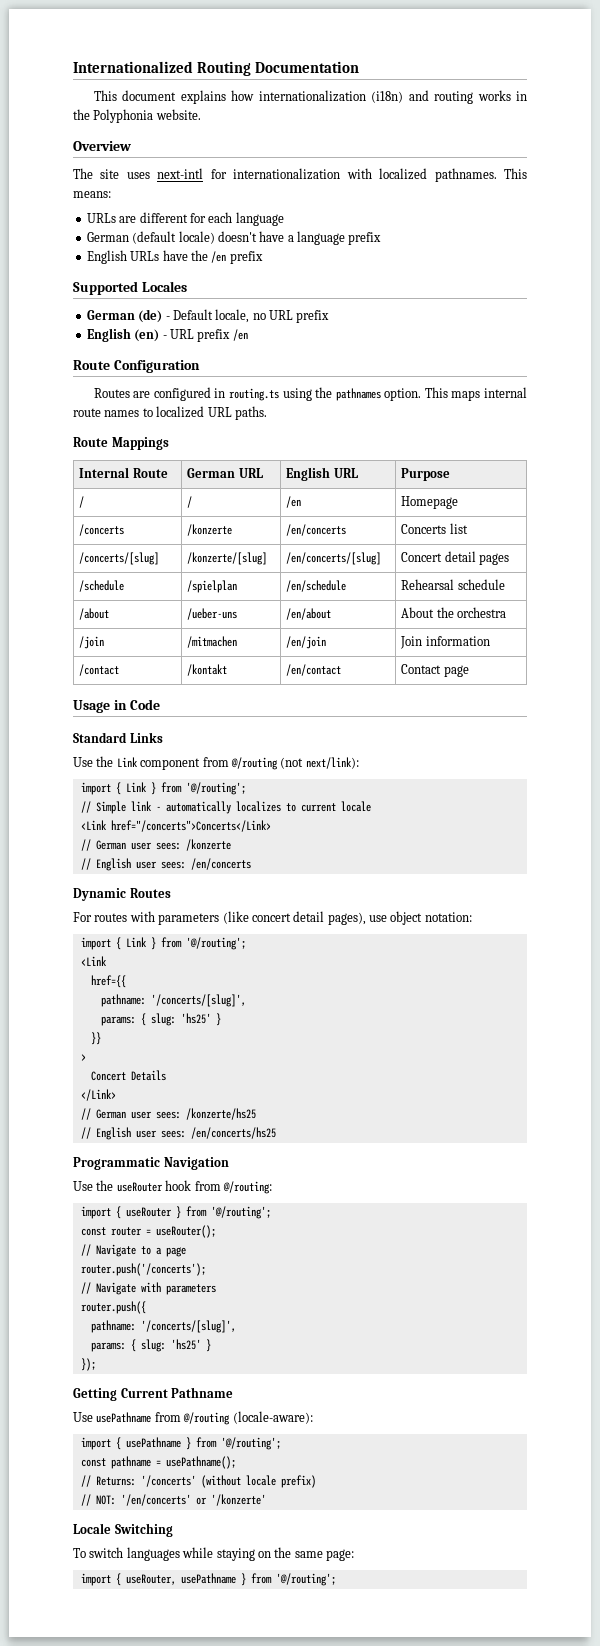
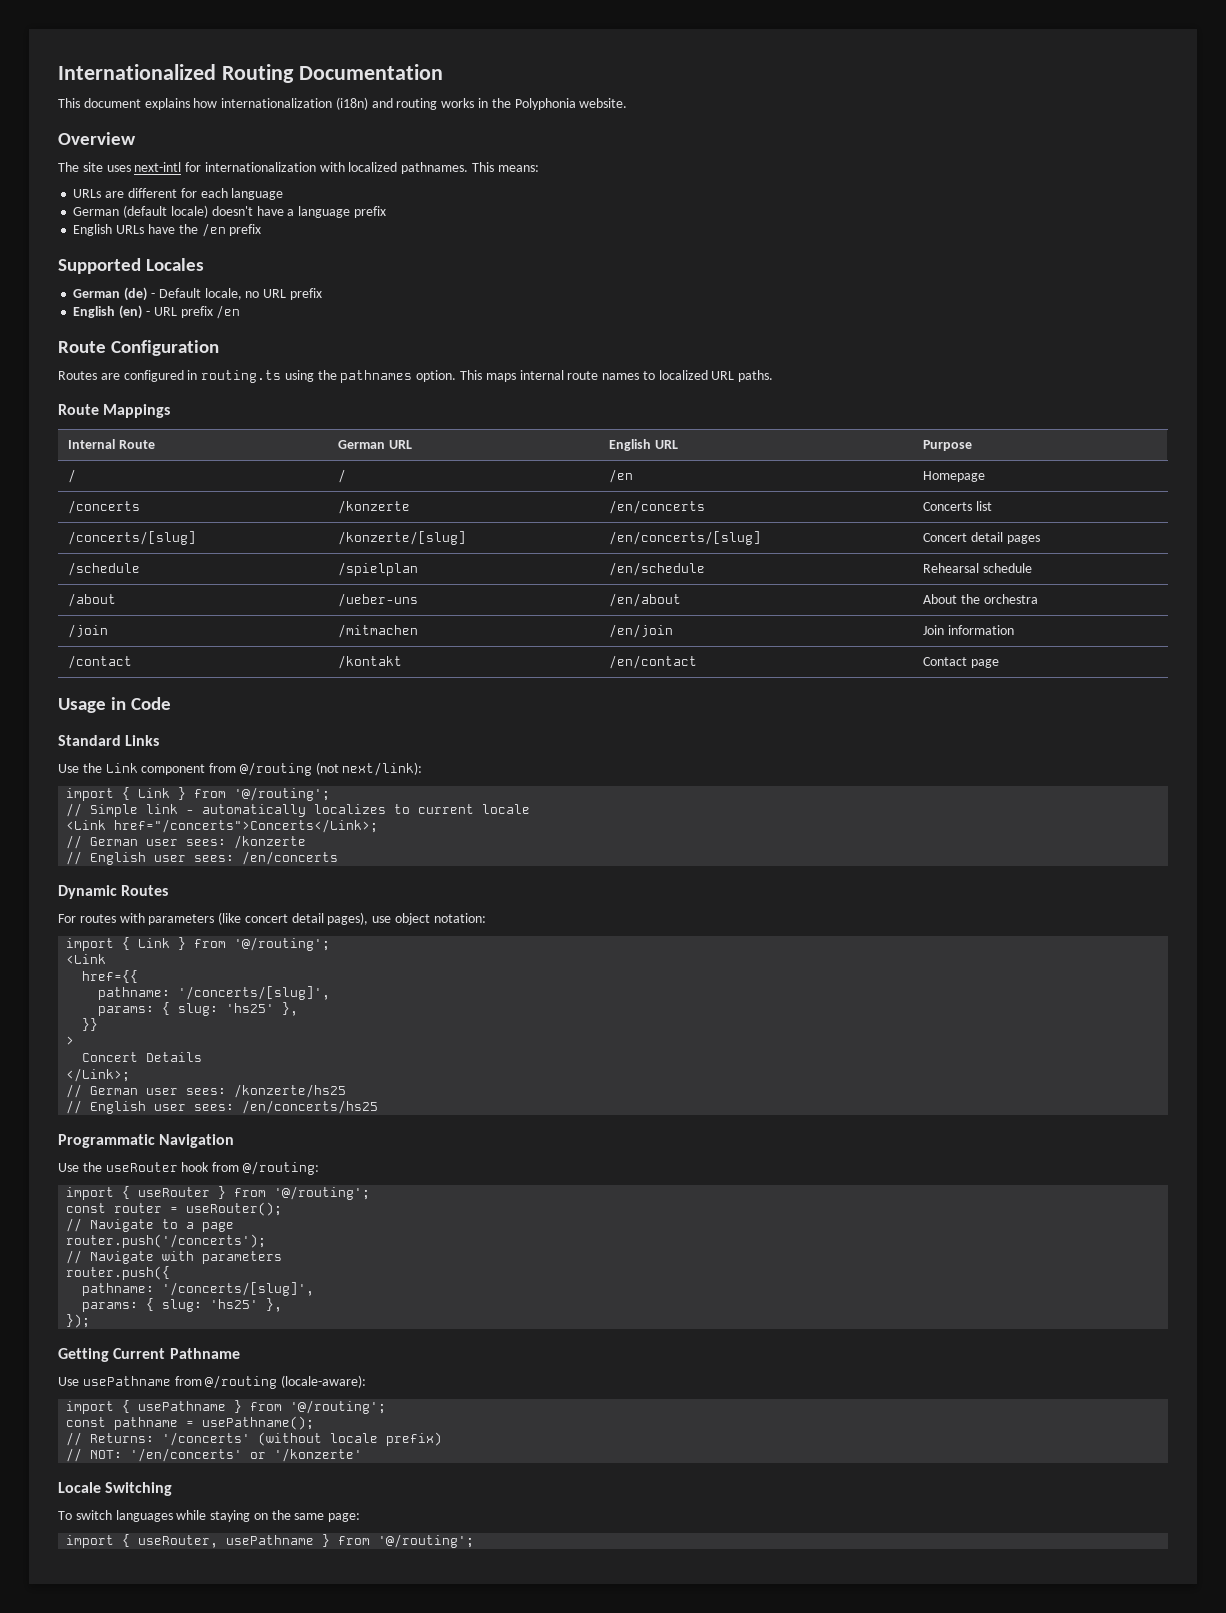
- <Link href="/concerts">Concerts</Link>
+ <Link href="/concerts">Concerts</Link>;
  href={{
  pathname: '/concerts/[slug]',
- params: { slug: 'hs25' }
+ params: { slug: 'hs25' },
- </Link>
+ </Link>;
  router.push({
  pathname: '/concerts/[slug]',
- params: { slug: 'hs25' }
+ params: { slug: 'hs25' },

